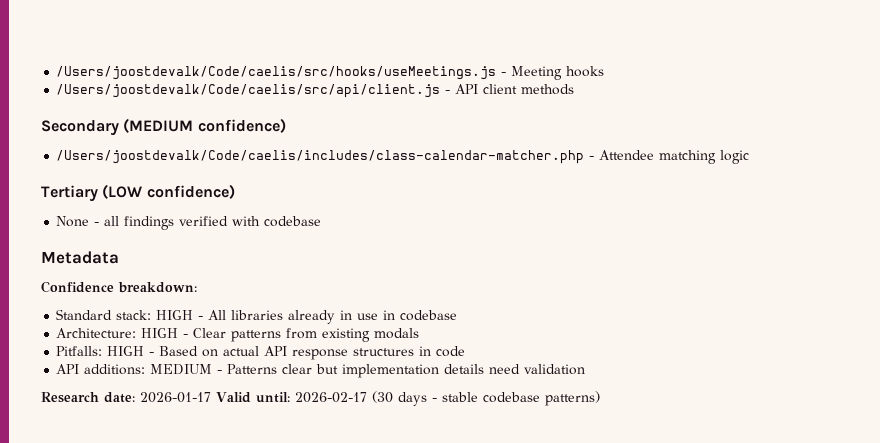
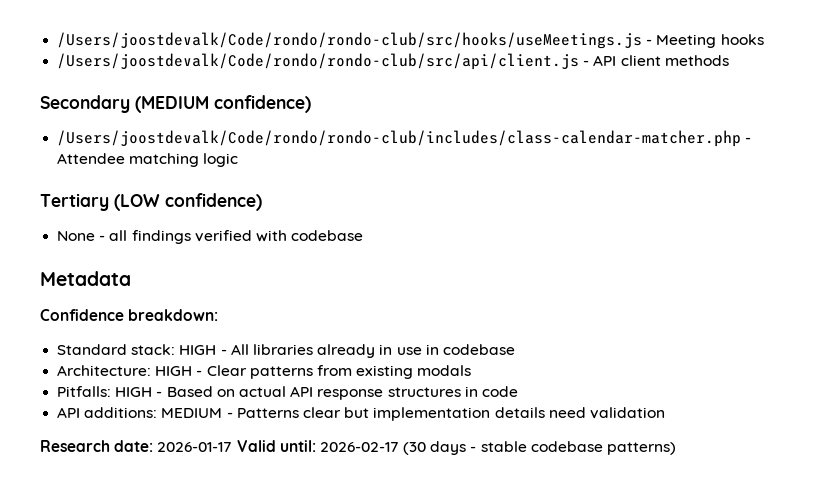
- /Users/joostdevalk/Code/caelis/src/hooks/useMeetings.js - Meeting hooks
+ /Users/joostdevalk/Code/rondo/rondo-club/src/hooks/useMeetings.js - Meeting hooks
- /Users/joostdevalk/Code/caelis/src/api/client.js - API client methods
+ /Users/joostdevalk/Code/rondo/rondo-club/src/api/client.js - API client methods
- /Users/joostdevalk/Code/caelis/includes/class-calendar-matcher.php - Attendee matching logic
+ /Users/joostdevalk/Code/rondo/rondo-club/includes/class-calendar-matcher.php - Attendee matching logic

